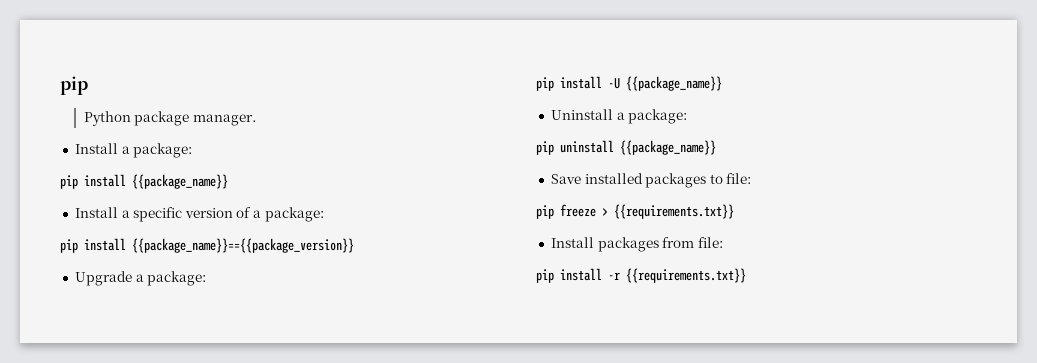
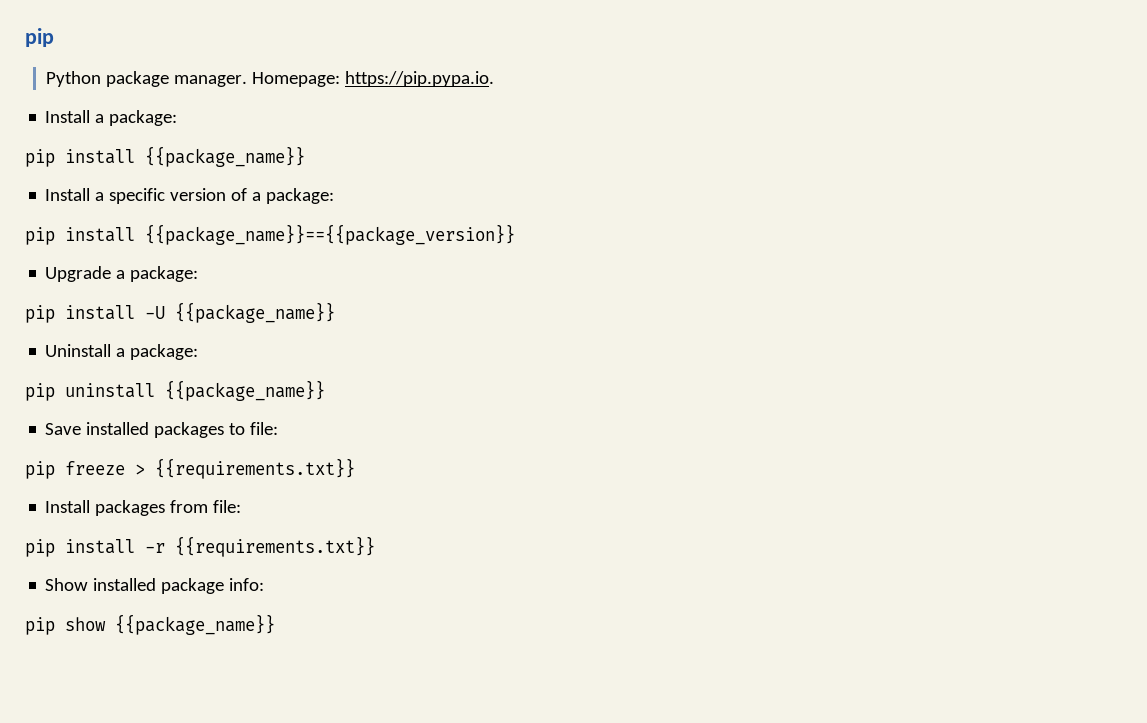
+ Homepage: https://pip.pypa.io.
+ Show installed package info:
+ pip show {{package_name}}

